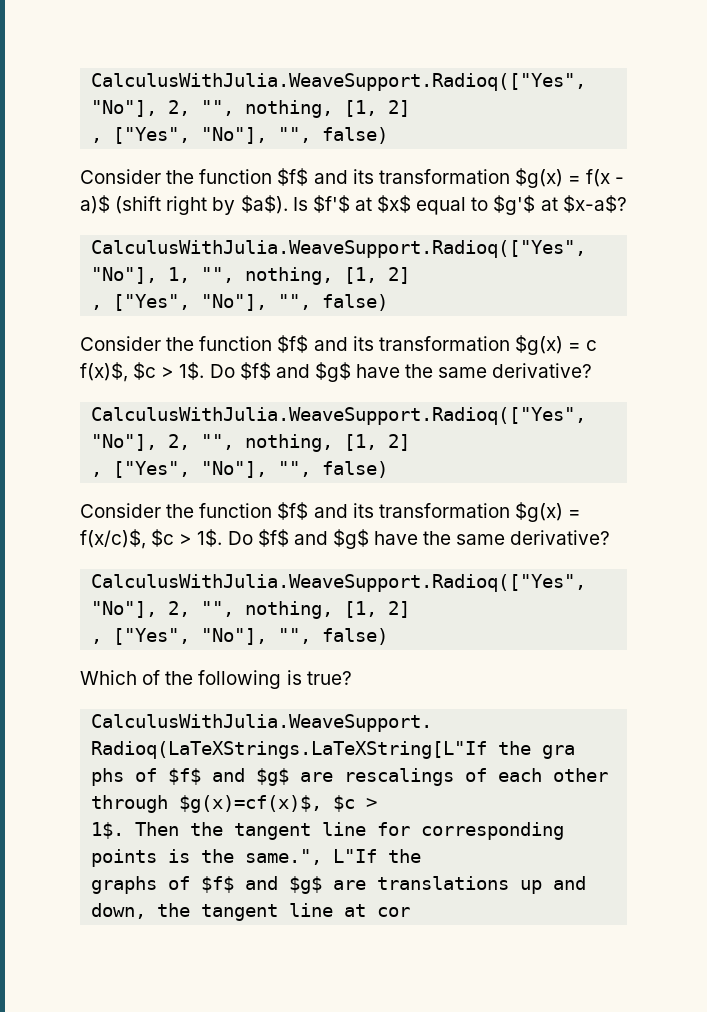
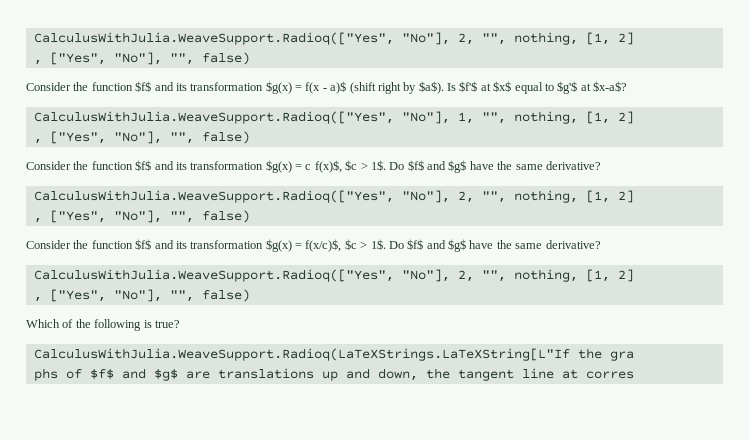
- phs of $f$ and $g$ are rescalings of each other through $g(x)=cf(x)$, $c >
- 1$. Then the tangent line for corresponding points is the same.", L"If the
- graphs of $f$ and $g$ are translations up and down, the tangent line at cor
+ phs of $f$ and $g$ are translations up and down, the tangent line at corres

